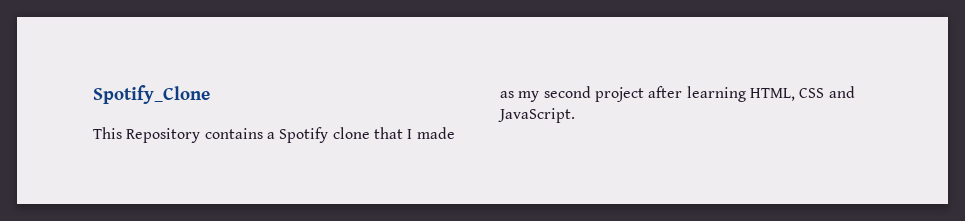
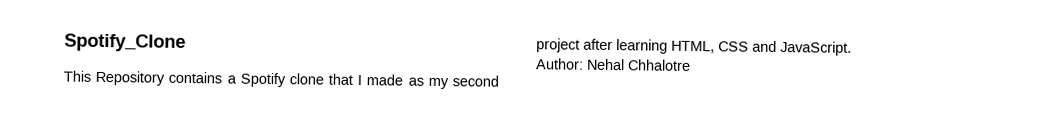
+ Author: Nehal Chhalotre

